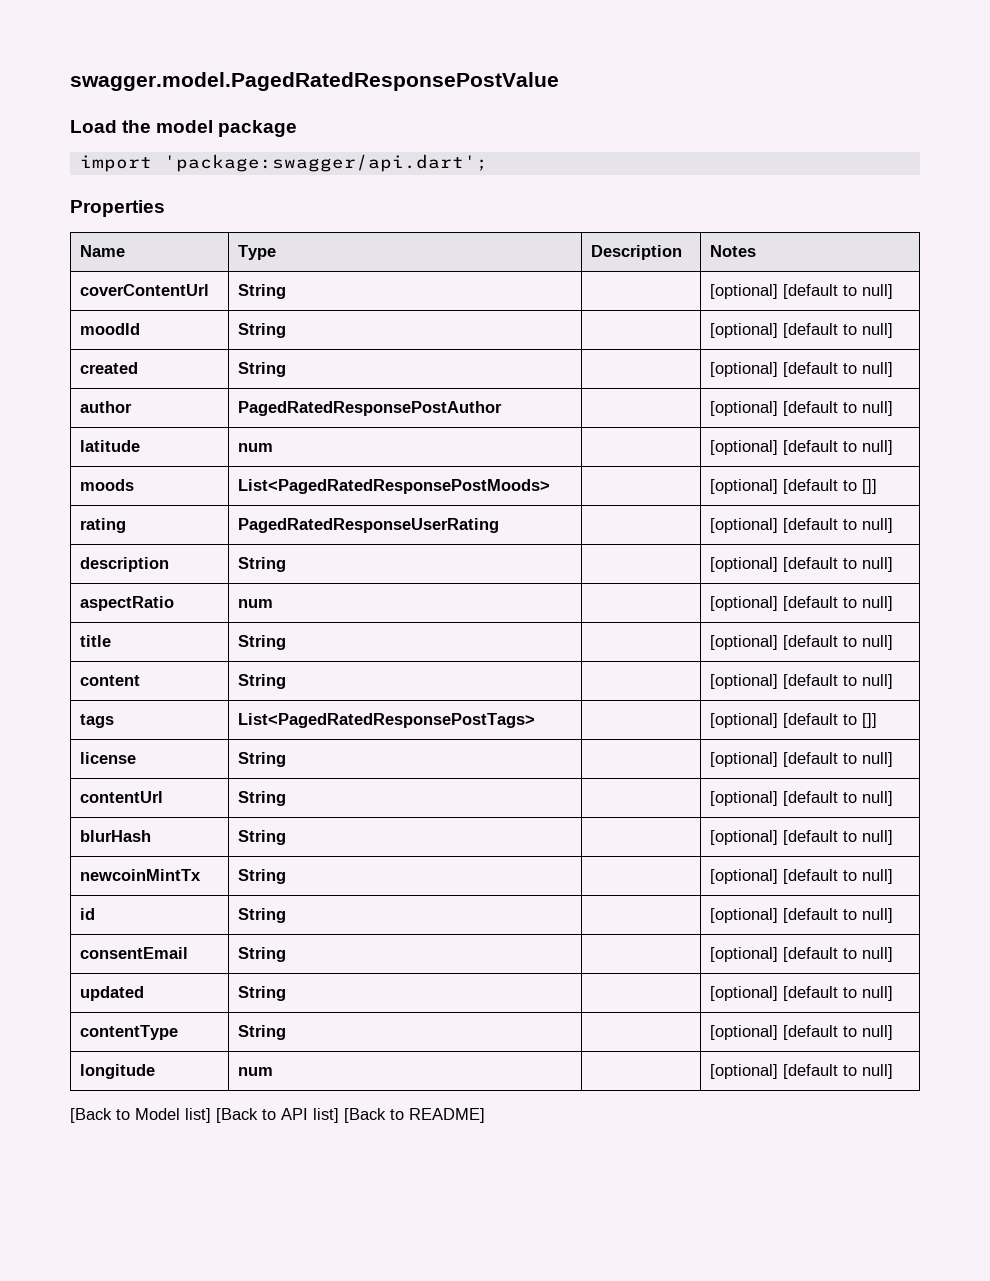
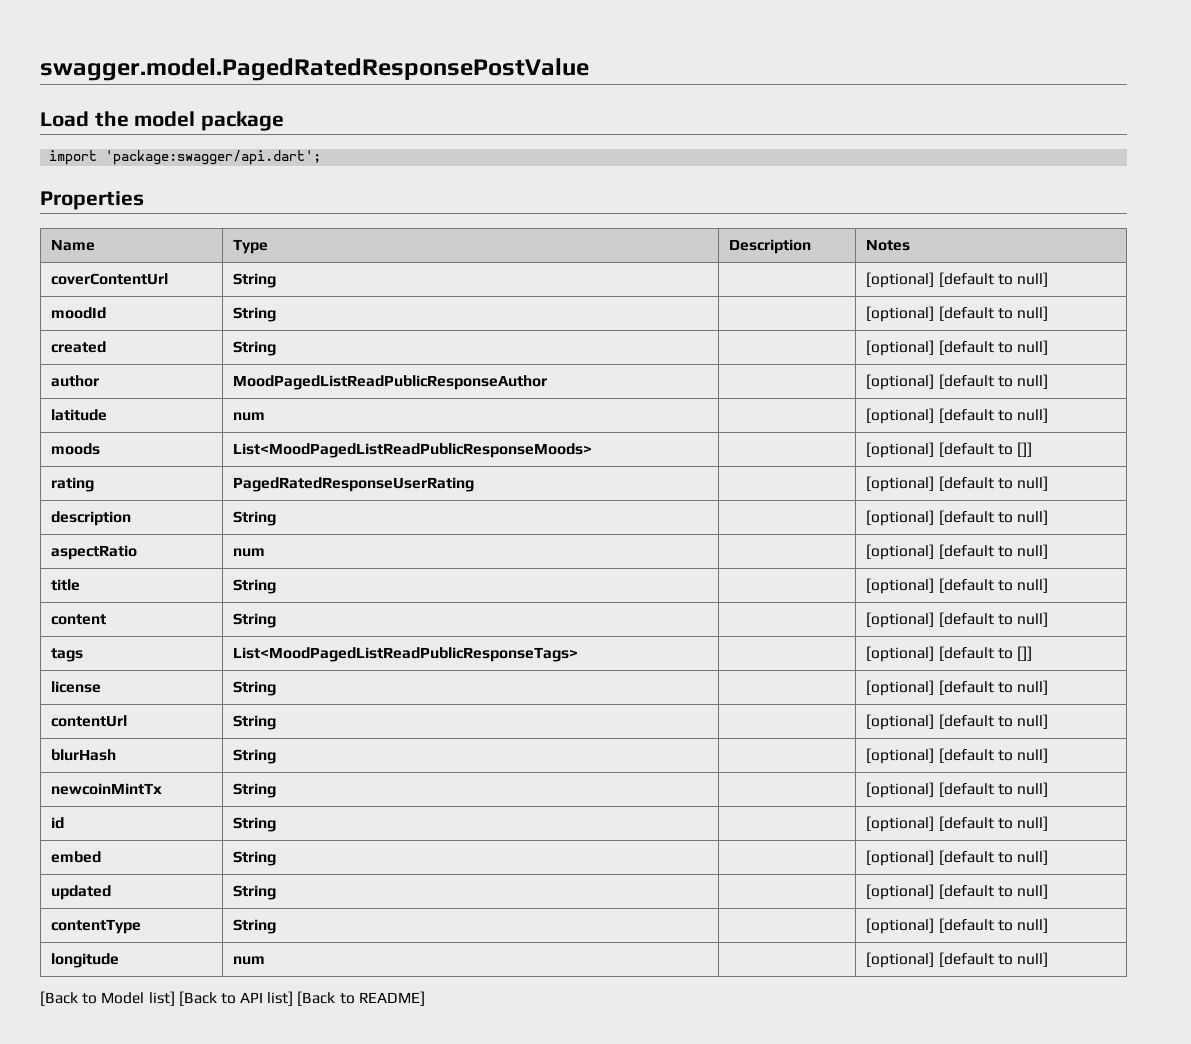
- author | PagedRatedResponsePostAuthor | | [optional] [default to null]
+ author | MoodPagedListReadPublicResponseAuthor | | [optional] [default to null]
- moods | List<PagedRatedResponsePostMoods> | | [optional] [default to []]
+ moods | List<MoodPagedListReadPublicResponseMoods> | | [optional] [default to []]
- tags | List<PagedRatedResponsePostTags> | | [optional] [default to []]
+ tags | List<MoodPagedListReadPublicResponseTags> | | [optional] [default to []]
- consentEmail | String | | [optional] [default to null]
+ embed | String | | [optional] [default to null]

